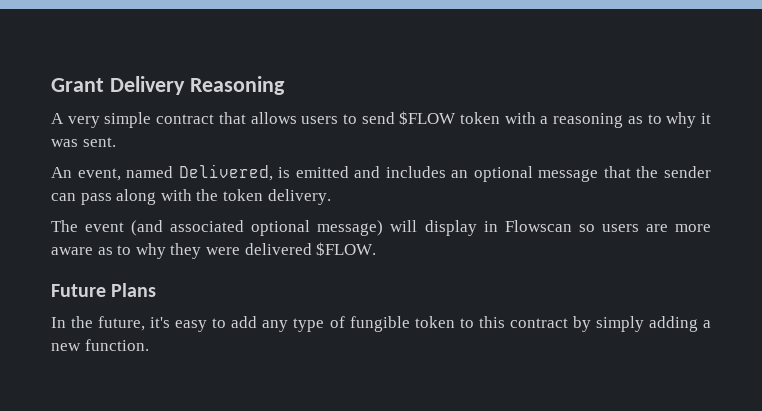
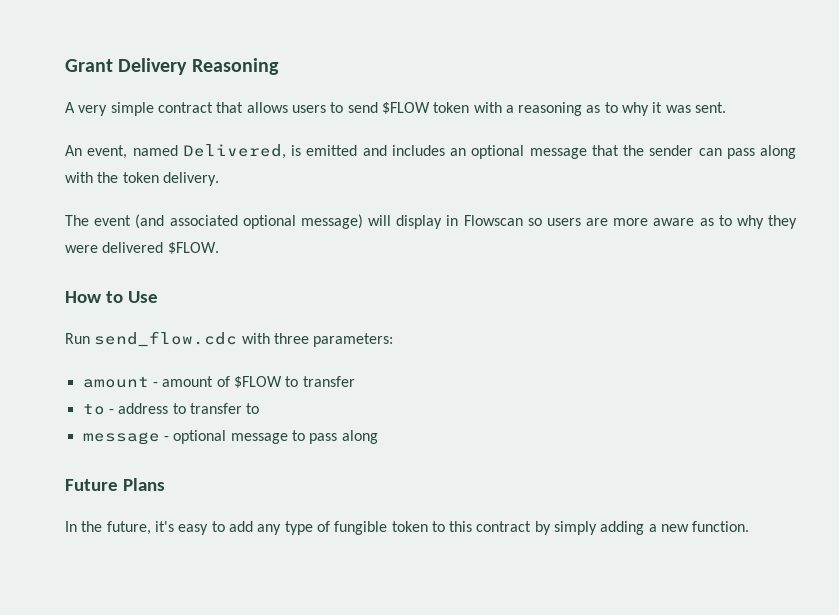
+ How to Use
+ Run send_flow.cdc with three parameters:
+ amount - amount of $FLOW to transfer
+ to - address to transfer to
+ message - optional message to pass along

